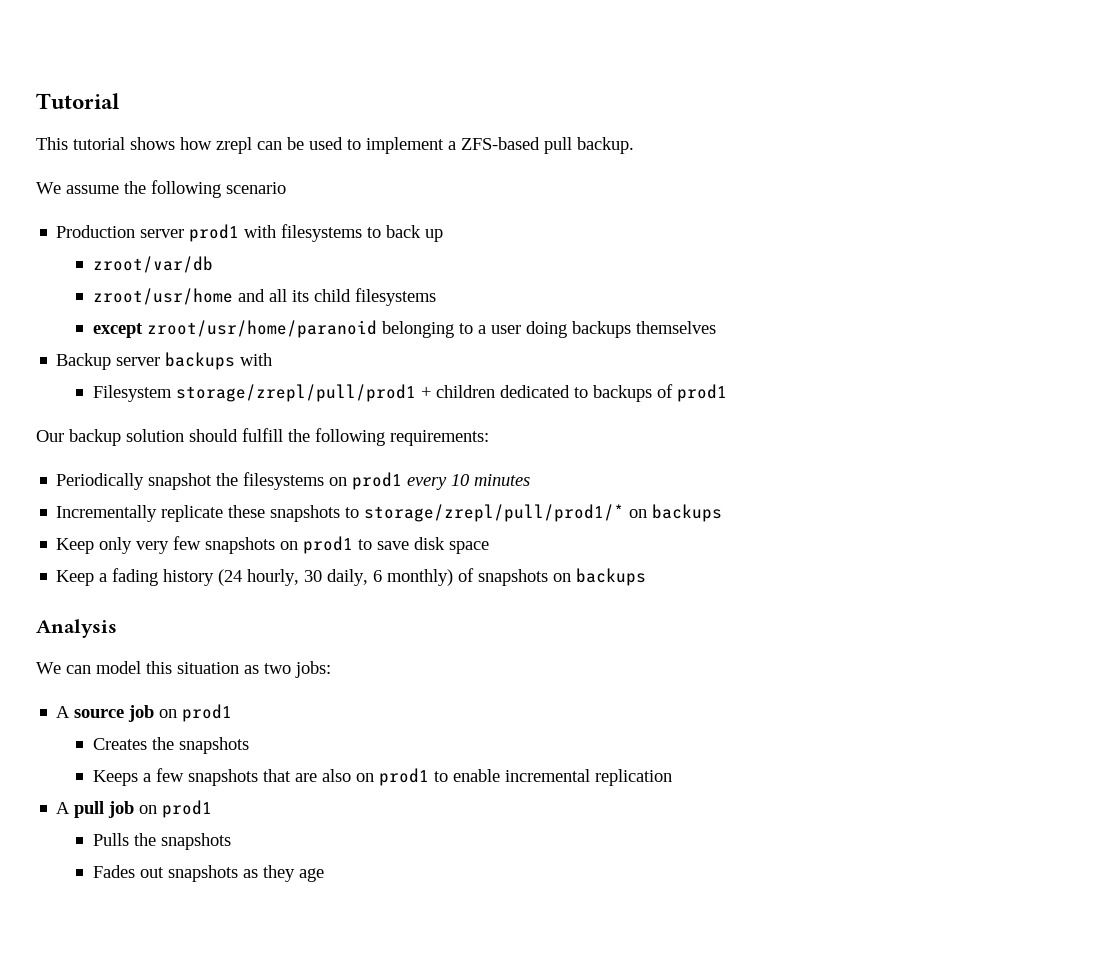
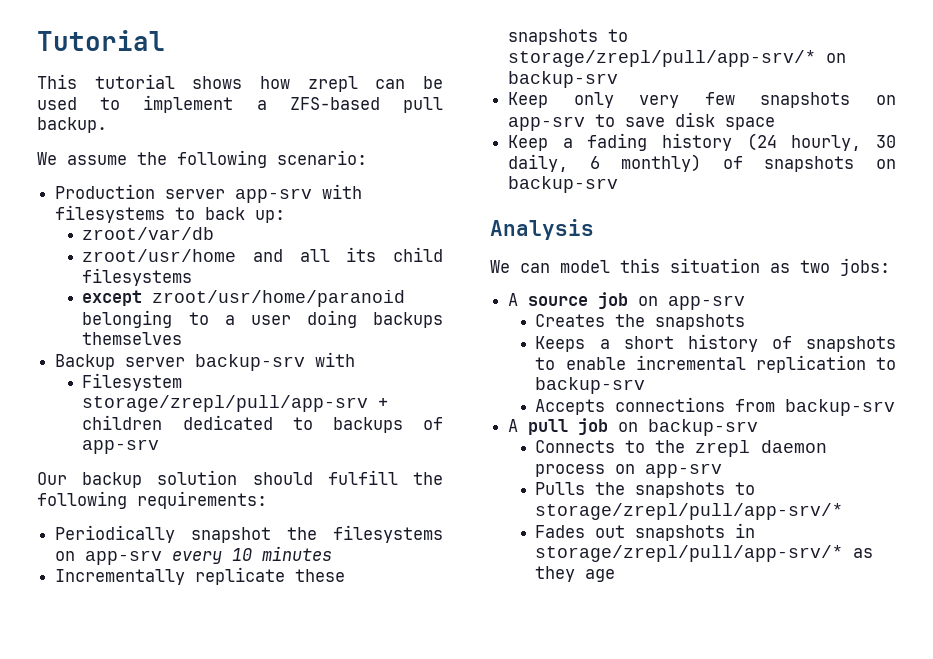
- We assume the following scenario
+ We assume the following scenario:
- Production server prod1 with filesystems to back up
+ Production server app-srv with filesystems to back up:
- Backup server backups with
+ Backup server backup-srv with
- Filesystem storage/zrepl/pull/prod1 + children dedicated to backups of prod1
+ Filesystem storage/zrepl/pull/app-srv + children dedicated to backups of app-srv
- Periodically snapshot the filesystems on prod1 every 10 minutes
+ Periodically snapshot the filesystems on app-srv every 10 minutes
- Incrementally replicate these snapshots to storage/zrepl/pull/prod1/* on backups
+ Incrementally replicate these snapshots to storage/zrepl/pull/app-srv/* on backup-srv
- Keep only very few snapshots on prod1 to save disk space
+ Keep only very few snapshots on app-srv to save disk space
- Keep a fading history (24 hourly, 30 daily, 6 monthly) of snapshots on backups
+ Keep a fading history (24 hourly, 30 daily, 6 monthly) of snapshots on backup-srv
- A source job on prod1
+ A source job on app-srv
- Keeps a few snapshots that are also on prod1 to enable incremental replication
- A pull job on prod1
+ Keeps a short history of snapshots to enable incremental replication to backup-srv
+ Accepts connections from backup-srv
+ A pull job on backup-srv
+ Connects to the zrepl daemon process on app-srv
- Pulls the snapshots
+ Pulls the snapshots to storage/zrepl/pull/app-srv/*
- Fades out snapshots as they age
+ Fades out snapshots in storage/zrepl/pull/app-srv/* as they age

